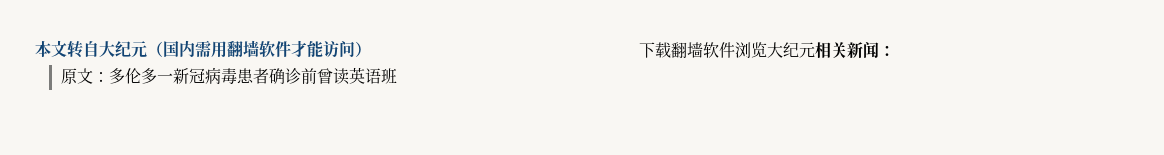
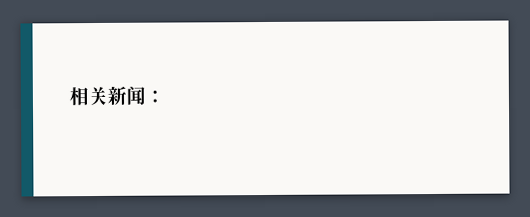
- 本文转自大纪元（国内需用翻墙软件才能访问）
- 原文：多伦多一新冠病毒患者确诊前曾读英语班
- 下载翻墙软件浏览大纪元相关新闻：
+ 相关新闻：

